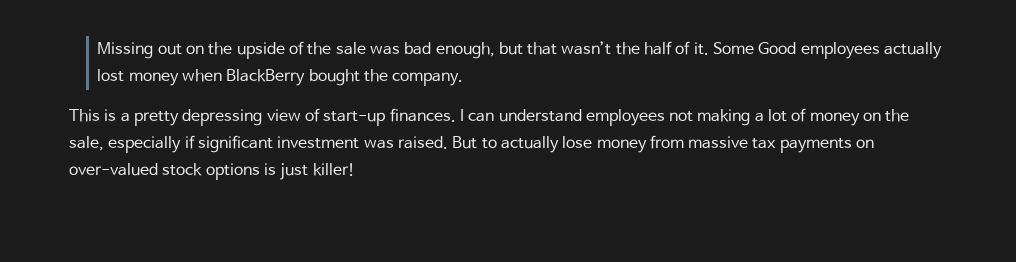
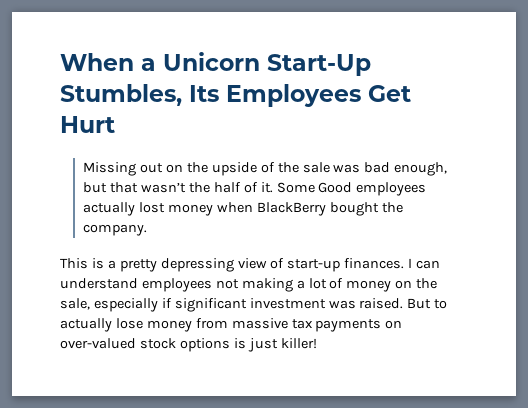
+ When a Unicorn Start-Up Stumbles, Its Employees Get Hurt

